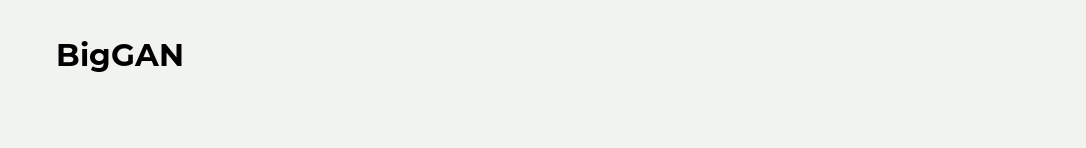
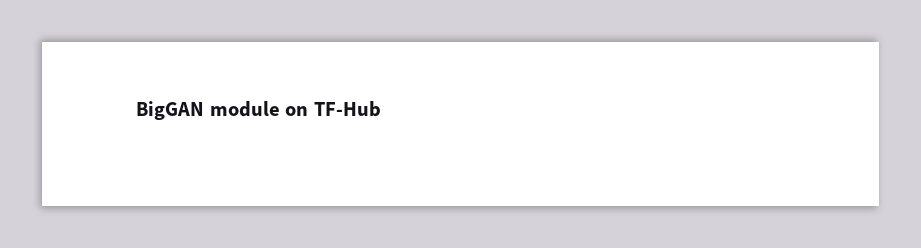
- BigGAN
+ BigGAN module on TF-Hub

